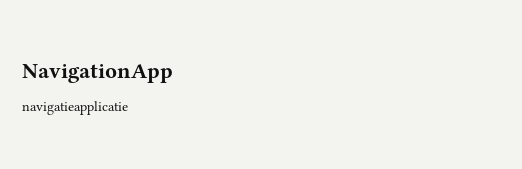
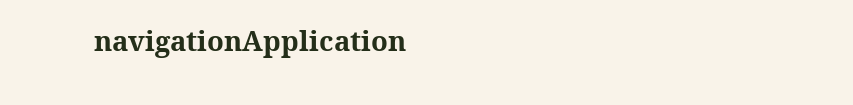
- NavigationApp
- navigatieapplicatie
+ navigationApplication

